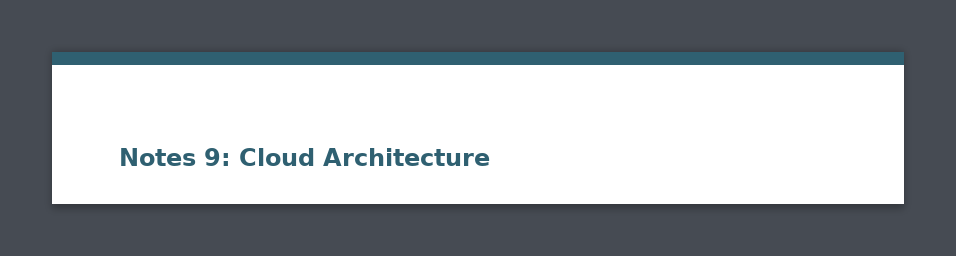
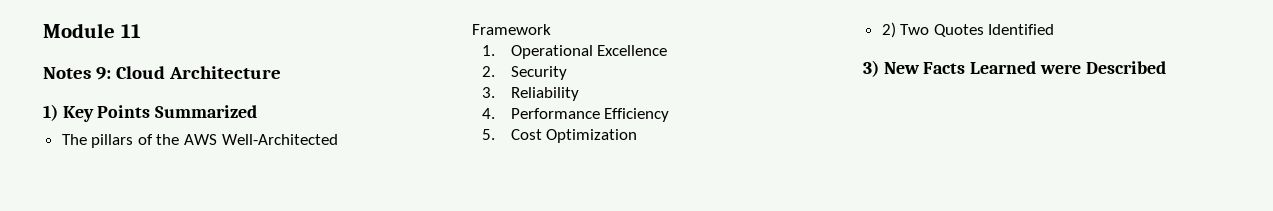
+ Module 11
+ 1) Key Points Summarized
+ The pillars of the AWS Well-Architected Framework
+ 1. Operational Excellence
+ 2. Security
+ 3. Reliability
+ 4. Performance Efficiency
+ 5. Cost Optimization
+ 2) Two Quotes Identified
+ 3) New Facts Learned were Described

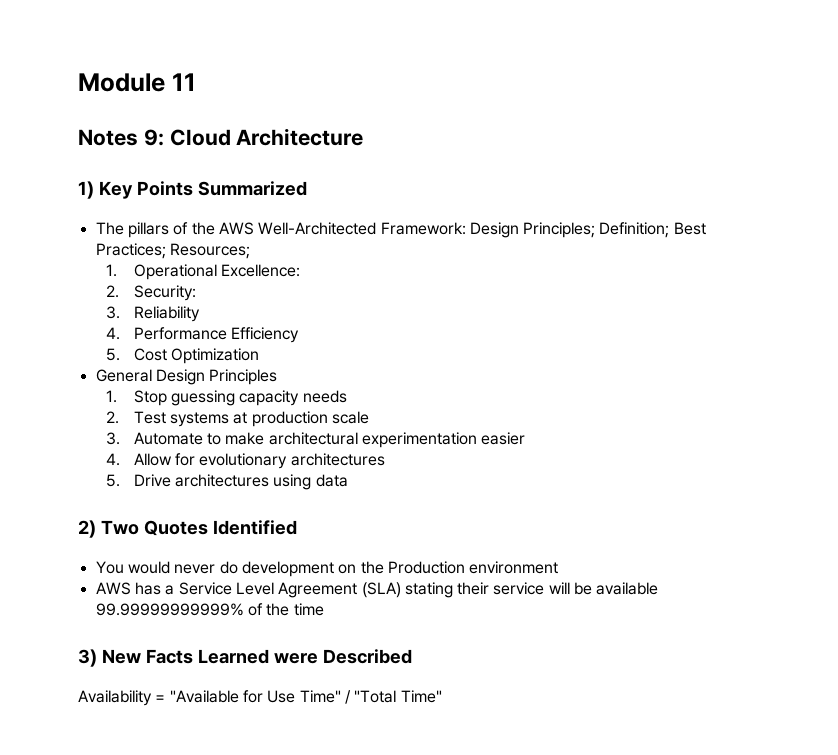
- The pillars of the AWS Well-Architected Framework
+ The pillars of the AWS Well-Architected Framework: Design Principles; Definition; Best Practices; Resources;
- 1. Operational Excellence
- 2. Security
+ 1. Operational Excellence:
+ 2. Security:
+ General Design Principles
+ 1. Stop guessing capacity needs
+ 2. Test systems at production scale
+ 3. Automate to make architectural experimentation easier
+ 4. Allow for evolutionary architectures
+ 5. Drive architectures using data
  2) Two Quotes Identified
+ You would never do development on the Production environment
+ AWS has a Service Level Agreement (SLA) stating their service will be available 99.99999999999% of the time
+ Availability = "Available for Use Time" / "Total Time"

